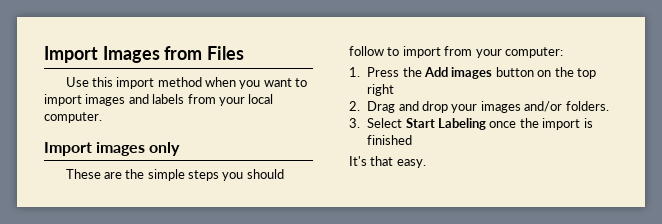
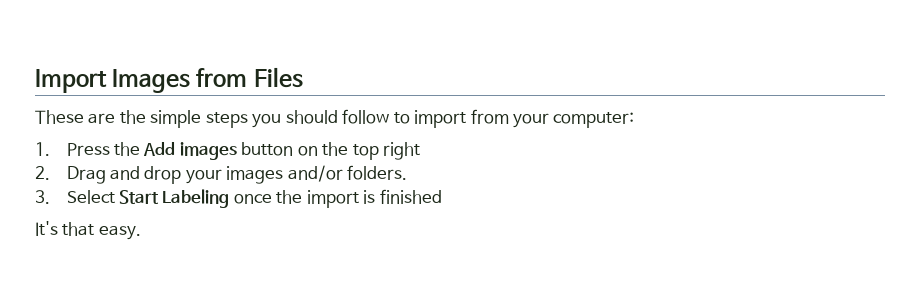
- Use this import method when you want to import images and labels from your local computer.
- Import images only

